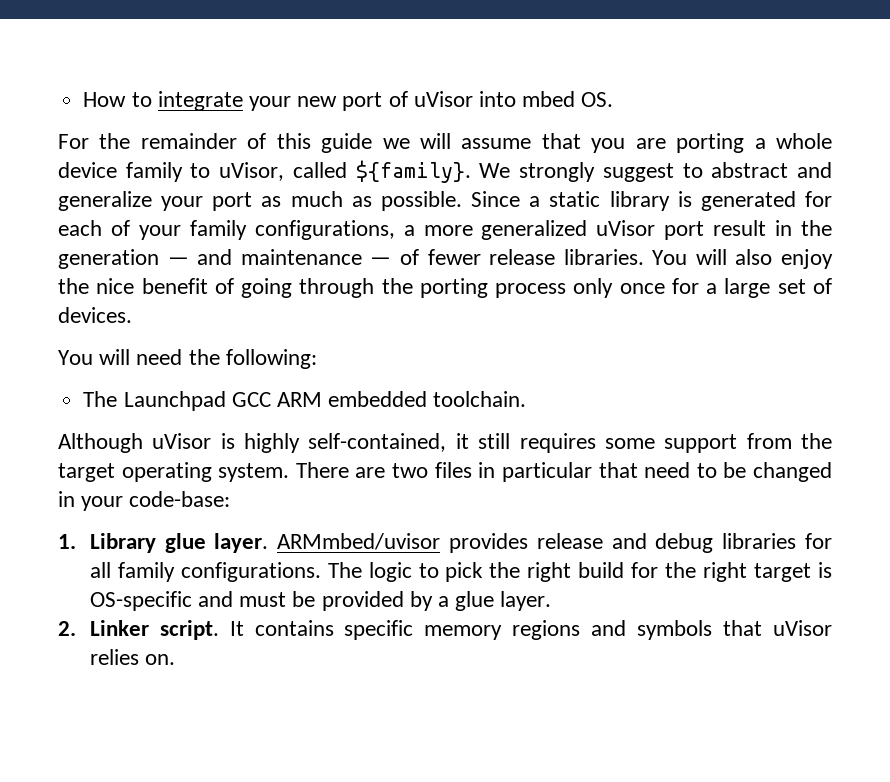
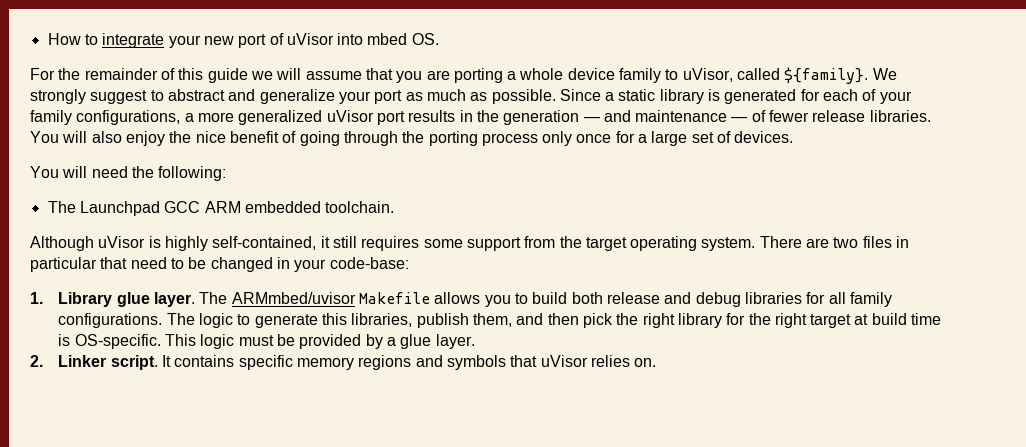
- Since a static library is generated for each of your family configurations, a more generalized uVisor port result in the generation — and maintenance — of fewer release libraries.
+ Since a static library is generated for each of your family configurations, a more generalized uVisor port results in the generation — and maintenance — of fewer release libraries.
- ARMmbed/uvisor provides release and debug libraries for all family configurations.
+ The ARMmbed/uvisor Makefile allows you to build both release and debug libraries for all family configurations.
- The logic to pick the right build for the right target is OS-specific and must be provided by a glue layer.
+ The logic to generate this libraries, publish them, and then pick the right library for the right target at build time is OS-specific. This logic must be provided by a glue layer.

